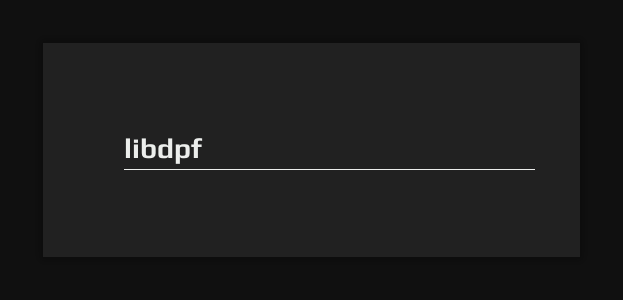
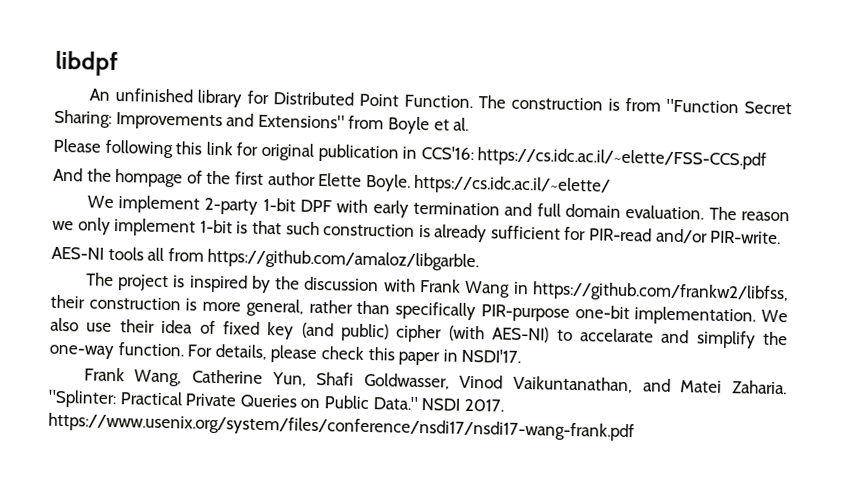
+ An unfinished library for Distributed Point Function. The construction is from "Function Secret Sharing: Improvements and Extensions" from Boyle et al.
+ Please following this link for original publication in CCS'16: https://cs.idc.ac.il/~elette/FSS-CCS.pdf
+ And the hompage of the first author Elette Boyle. https://cs.idc.ac.il/~elette/
+ We implement 2-party 1-bit DPF with early termination and full domain evaluation. The reason we only implement 1-bit is that such construction is already sufficient for PIR-read and/or PIR-write.
+ AES-NI tools all from https://github.com/amaloz/libgarble.
+ The project is inspired by the discussion with Frank Wang in https://github.com/frankw2/libfss, their construction is more general, rather than specifically PIR-purpose one-bit implementation. We also use their idea of fixed key (and public) cipher (with AES-NI) to accelarate and simplify the one-way function. For details, please check this paper in NSDI'17.
+ Frank Wang, Catherine Yun, Shafi Goldwasser, Vinod Vaikuntanathan, and Matei Zaharia. "Splinter: Practical Private Queries on Public Data." NSDI 2017. https://www.usenix.org/system/files/conference/nsdi17/nsdi17-wang-frank.pdf

